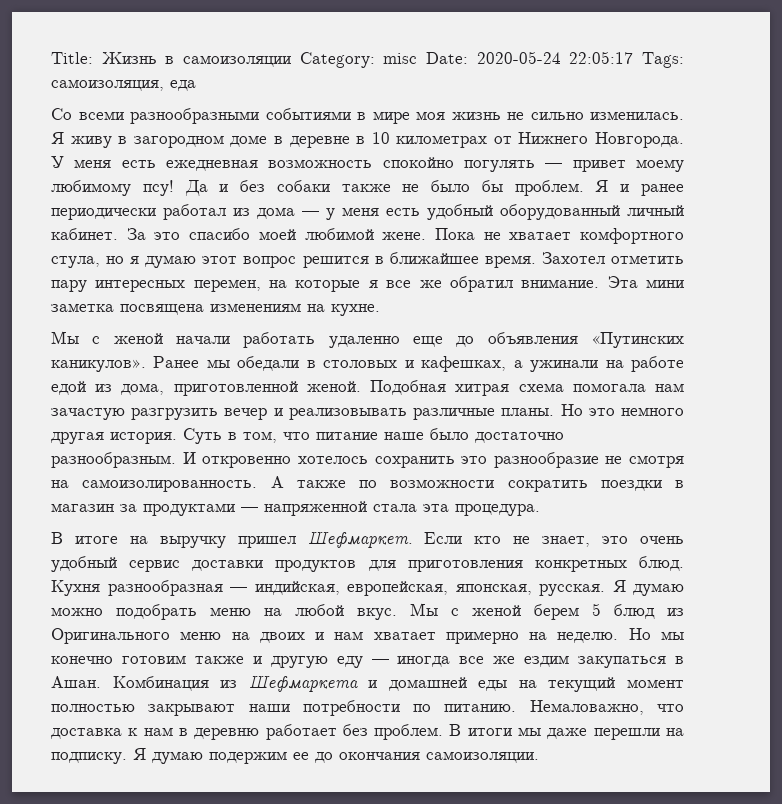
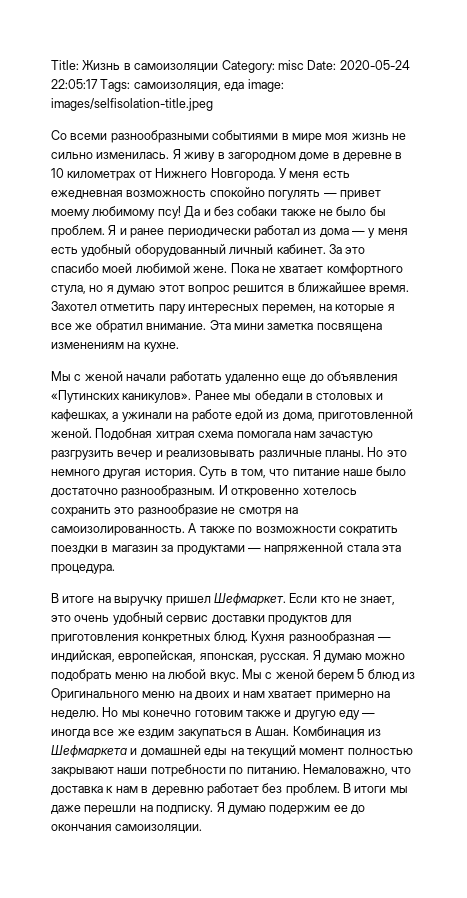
- Title: Жизнь в самоизоляции Category: misc Date: 2020-05-24 22:05:17 Tags: самоизоляция, еда
+ Title: Жизнь в самоизоляции Category: misc Date: 2020-05-24 22:05:17 Tags: самоизоляция, еда image: images/selfisolation-title.jpeg

